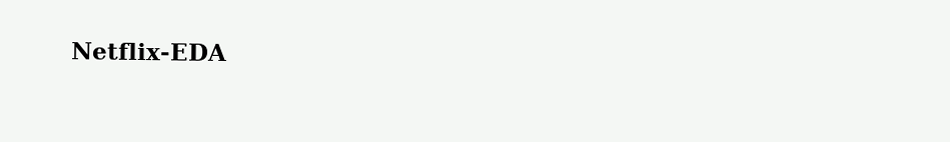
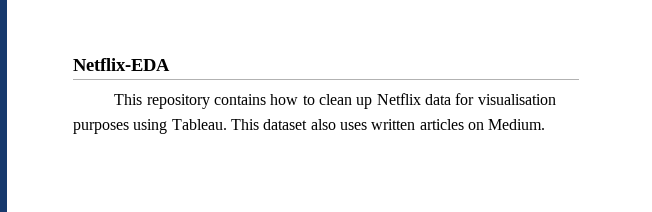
+ This repository contains how to clean up Netflix data for visualisation purposes using Tableau. This dataset also uses written articles on Medium.

